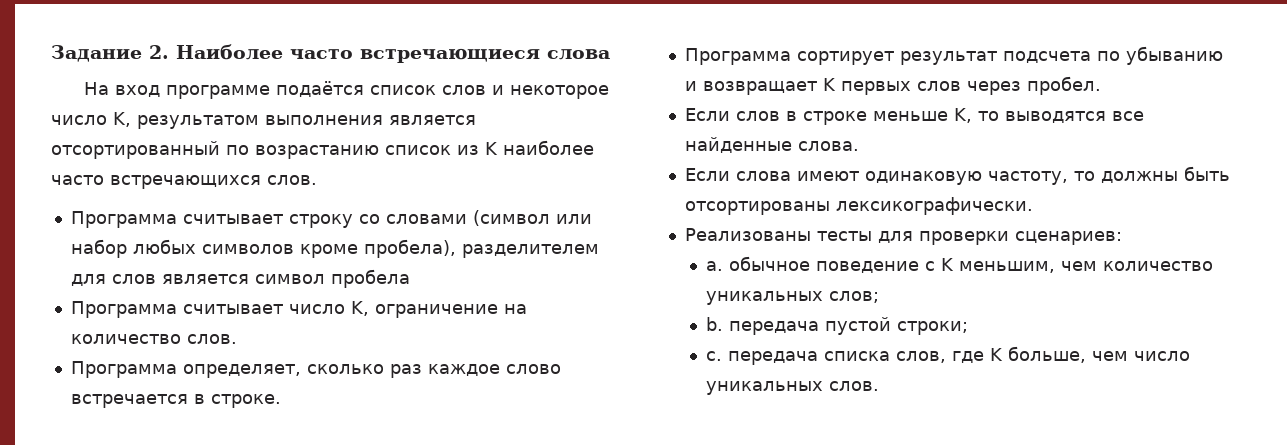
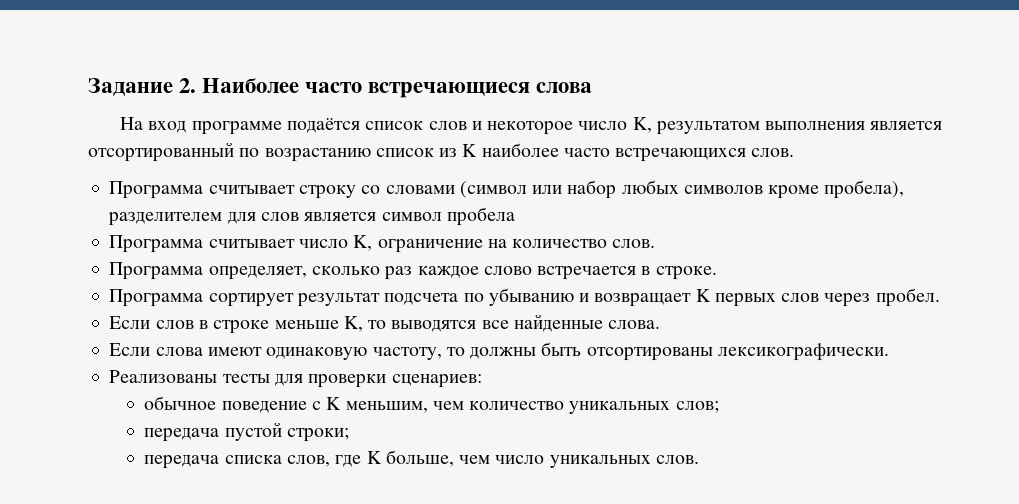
- a. обычное поведение с K меньшим, чем количество уникальных слов;
+ обычное поведение с K меньшим, чем количество уникальных слов;
- b. передача пустой строки;
+ передача пустой строки;
- c. передача списка слов, где K больше, чем число уникальных слов.
+ передача списка слов, где K больше, чем число уникальных слов.

